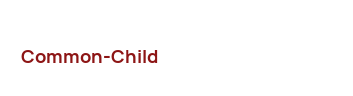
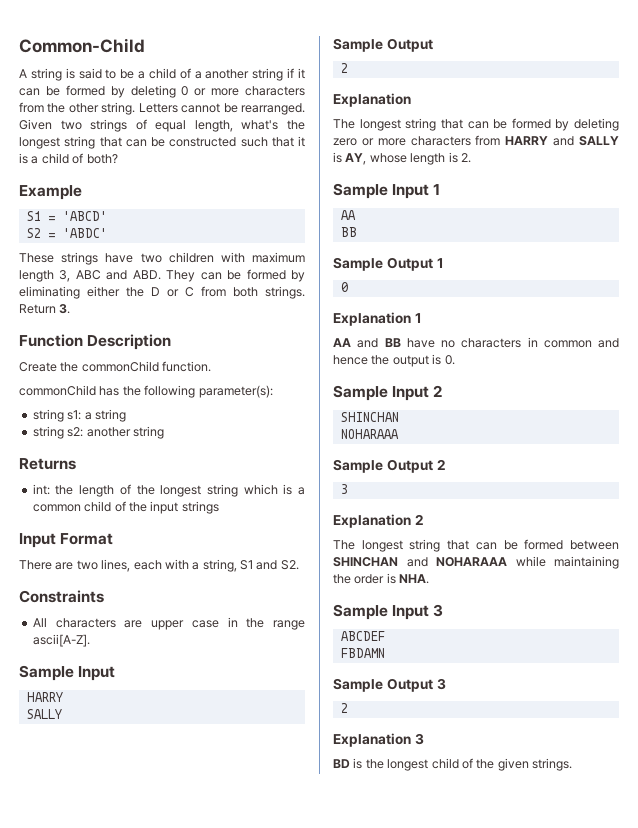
+ A string is said to be a child of a another string if it can be formed by deleting 0 or more characters from the other string. Letters cannot be rearranged. Given two strings of equal length, what's the longest string that can be constructed such that it is a child of both?
+ Example
+ S1 = 'ABCD'
+ S2 = 'ABDC'
+ These strings have two children with maximum length 3, ABC and ABD. They can be formed by eliminating either the D or C from both strings. Return 3.
+ Function Description
+ Create the commonChild function.
+ commonChild has the following parameter(s):
+ string s1: a string
+ string s2: another string
+ Returns
+ int: the length of the longest string which is a common child of the input strings
+ Input Format
+ There are two lines, each with a string, S1 and S2.
+ Constraints
+ All characters are upper case in the range ascii[A-Z].
+ Sample Input
+ HARRY
+ SALLY
+ Sample Output
+ 2
+ Explanation
+ The longest string that can be formed by deleting zero or more characters from HARRY and SALLY is AY, whose length is 2.
+ Sample Input 1
+ AA
+ BB
+ Sample Output 1
+ 0
+ Explanation 1
+ AA and BB have no characters in common and hence the output is 0.
+ Sample Input 2
+ SHINCHAN
+ NOHARAAA
+ Sample Output 2
+ 3
+ Explanation 2
+ The longest string that can be formed between SHINCHAN and NOHARAAA while maintaining the order is NHA.
+ Sample Input 3
+ ABCDEF
+ FBDAMN
+ Sample Output 3
+ 2
+ Explanation 3
+ BD is the longest child of the given strings.

